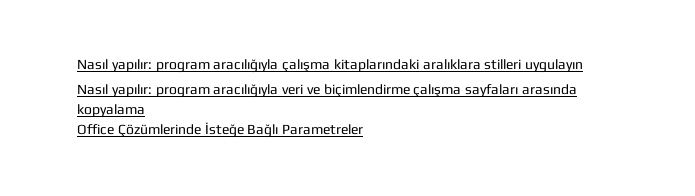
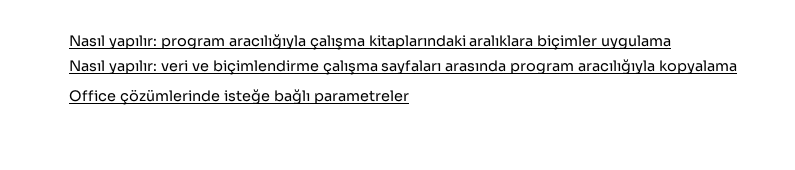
- Nasıl yapılır: program aracılığıyla çalışma kitaplarındaki aralıklara stilleri uygulayın
- Nasıl yapılır: program aracılığıyla veri ve biçimlendirme çalışma sayfaları arasında kopyalama
+ Nasıl yapılır: program aracılığıyla çalışma kitaplarındaki aralıklara biçimler uygulama
+ Nasıl yapılır: veri ve biçimlendirme çalışma sayfaları arasında program aracılığıyla kopyalama
- Office Çözümlerinde İsteğe Bağlı Parametreler
+ Office çözümlerinde isteğe bağlı parametreler

